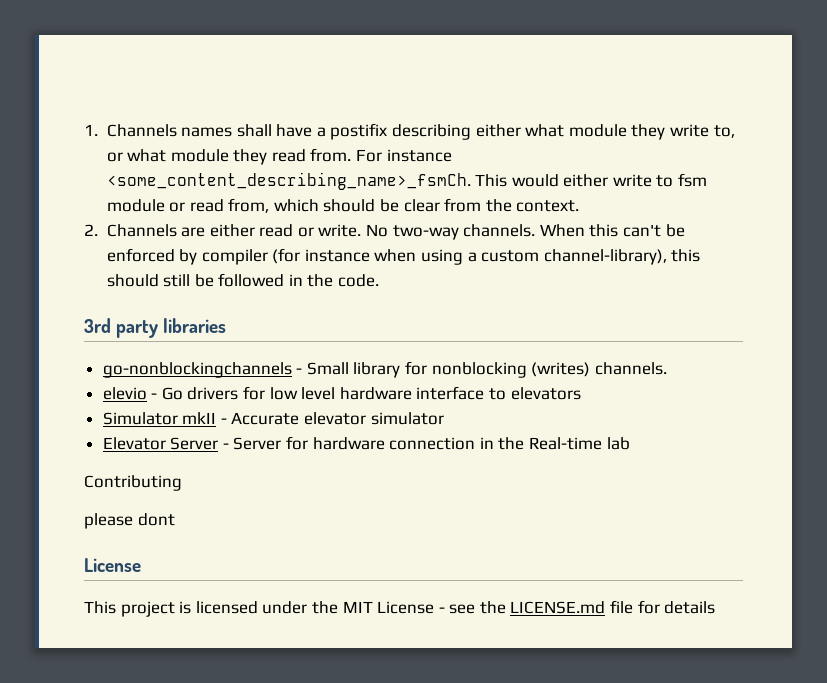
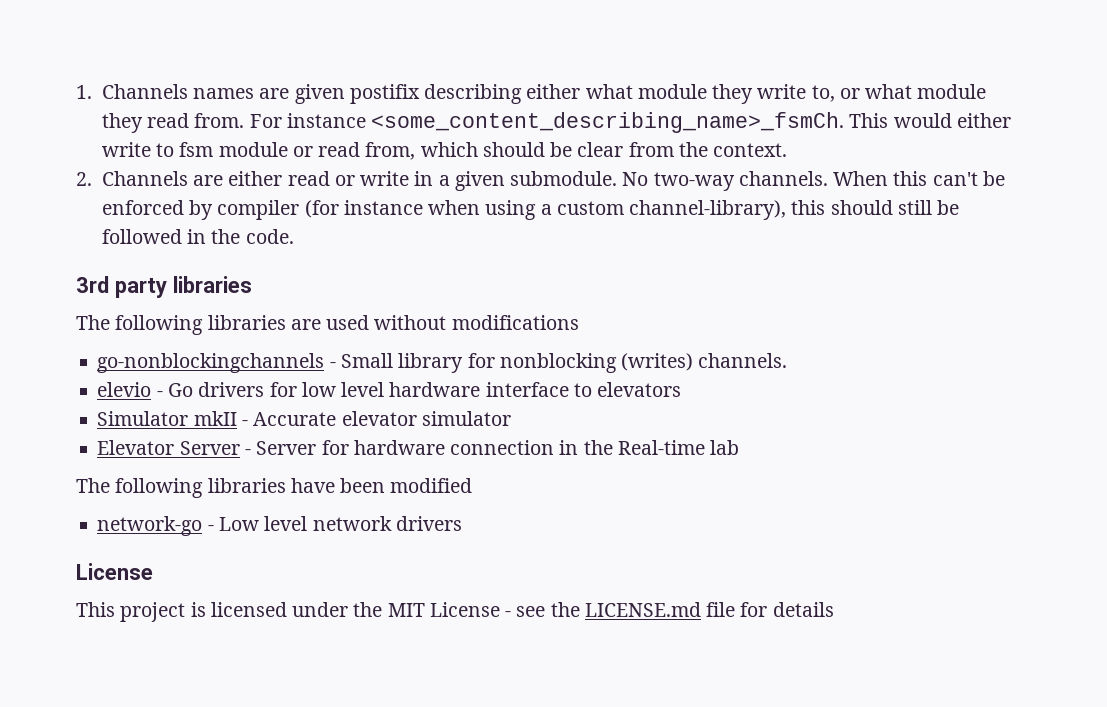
- 1. Channels names shall have a postifix describing either what module they write to, or what module they read from.
+ 1. Channels names are given postifix describing either what module they write to, or what module they read from.
- 2. Channels are either read or write.
+ 2. Channels are either read or write in a given submodule.
+ The following libraries are used without modifications
- Contributing
- please dont
+ The following libraries have been modified
+ network-go - Low level network drivers

